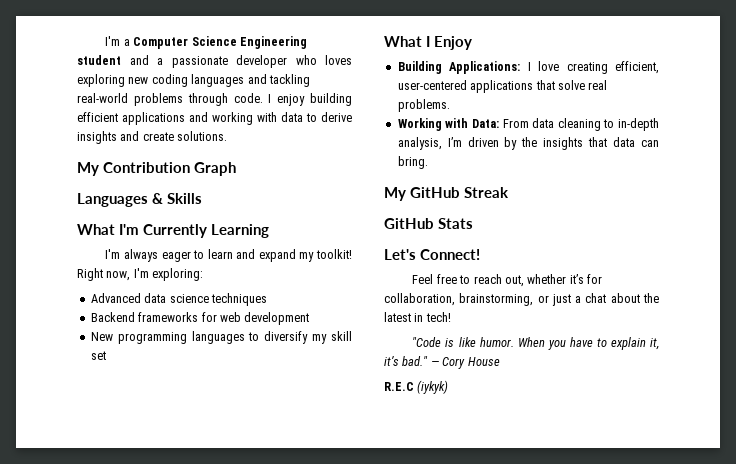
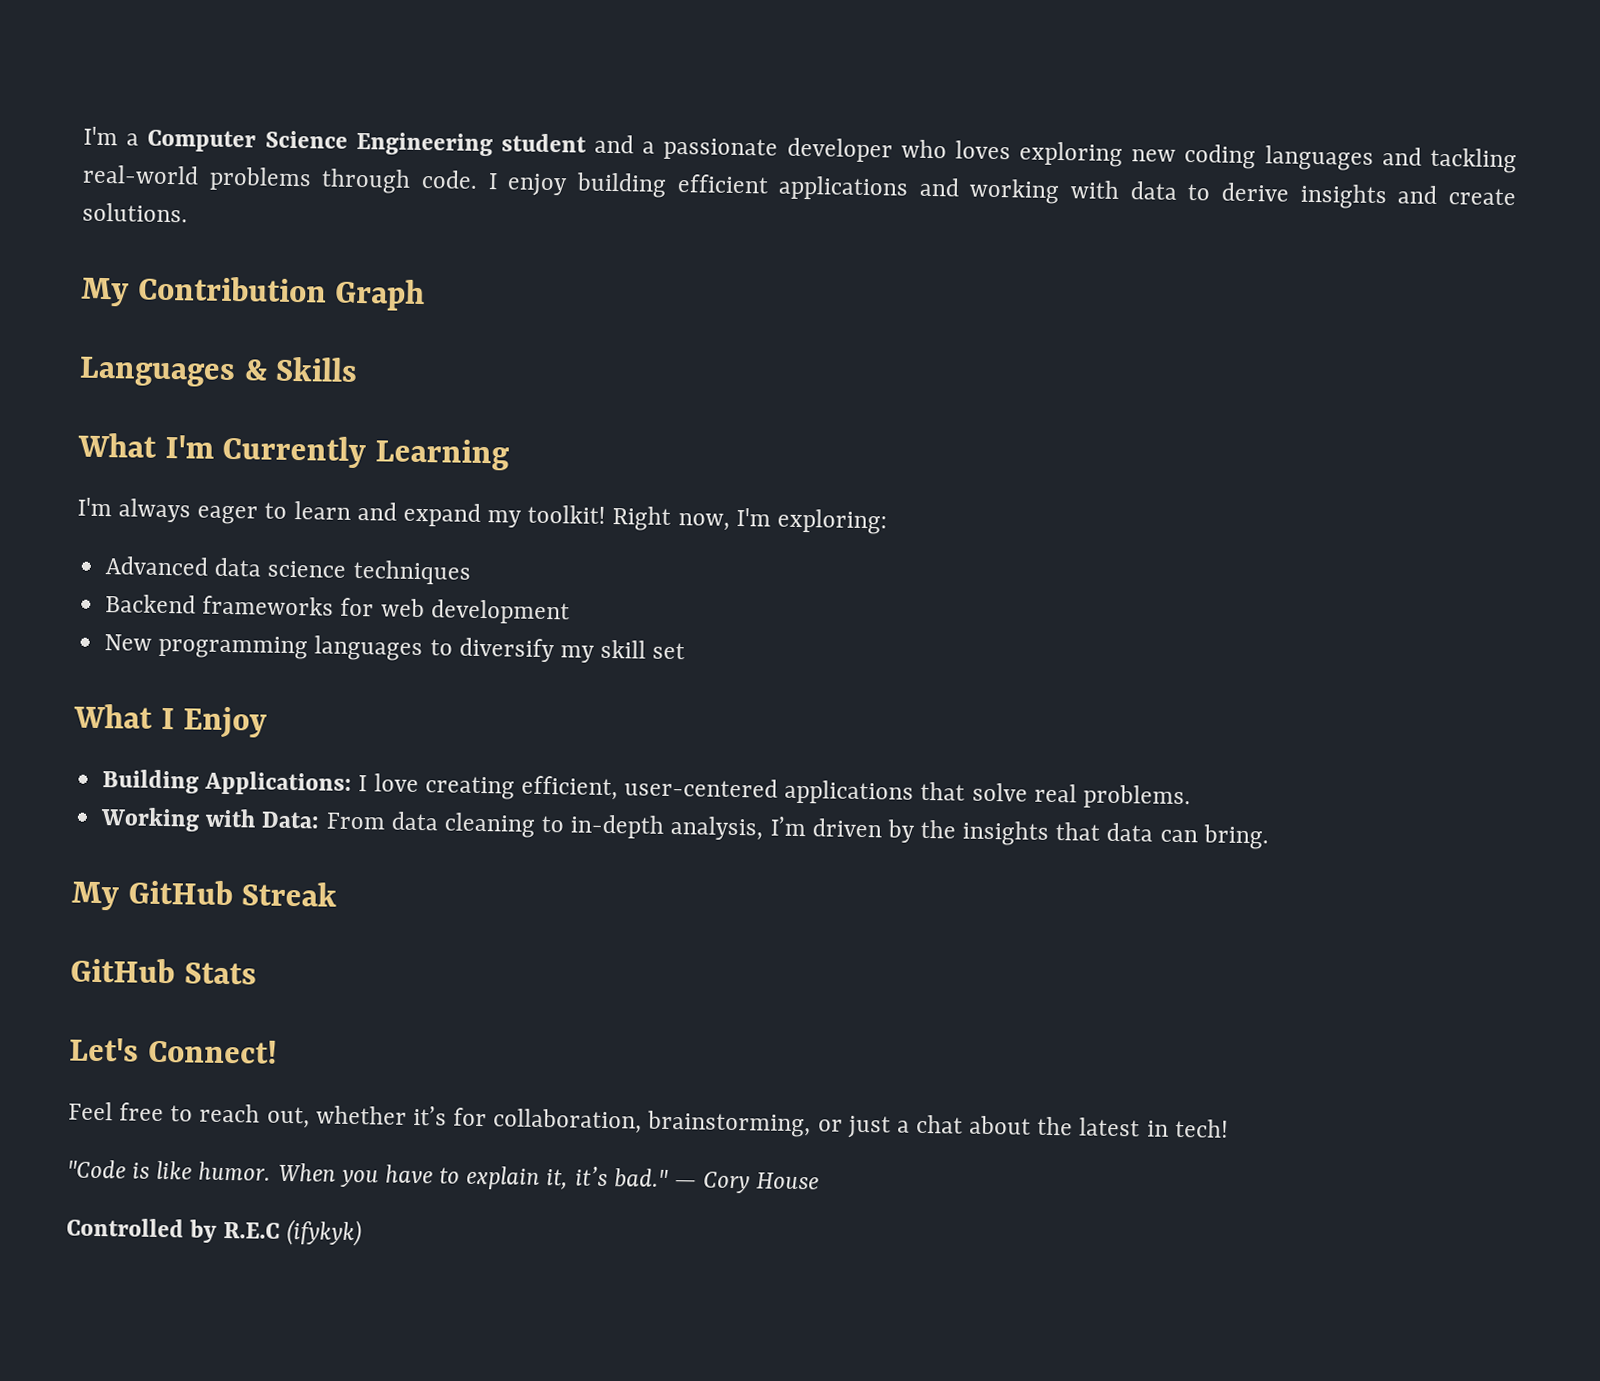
- R.E.C (iykyk)
+ Controlled by R.E.C (ifykyk)

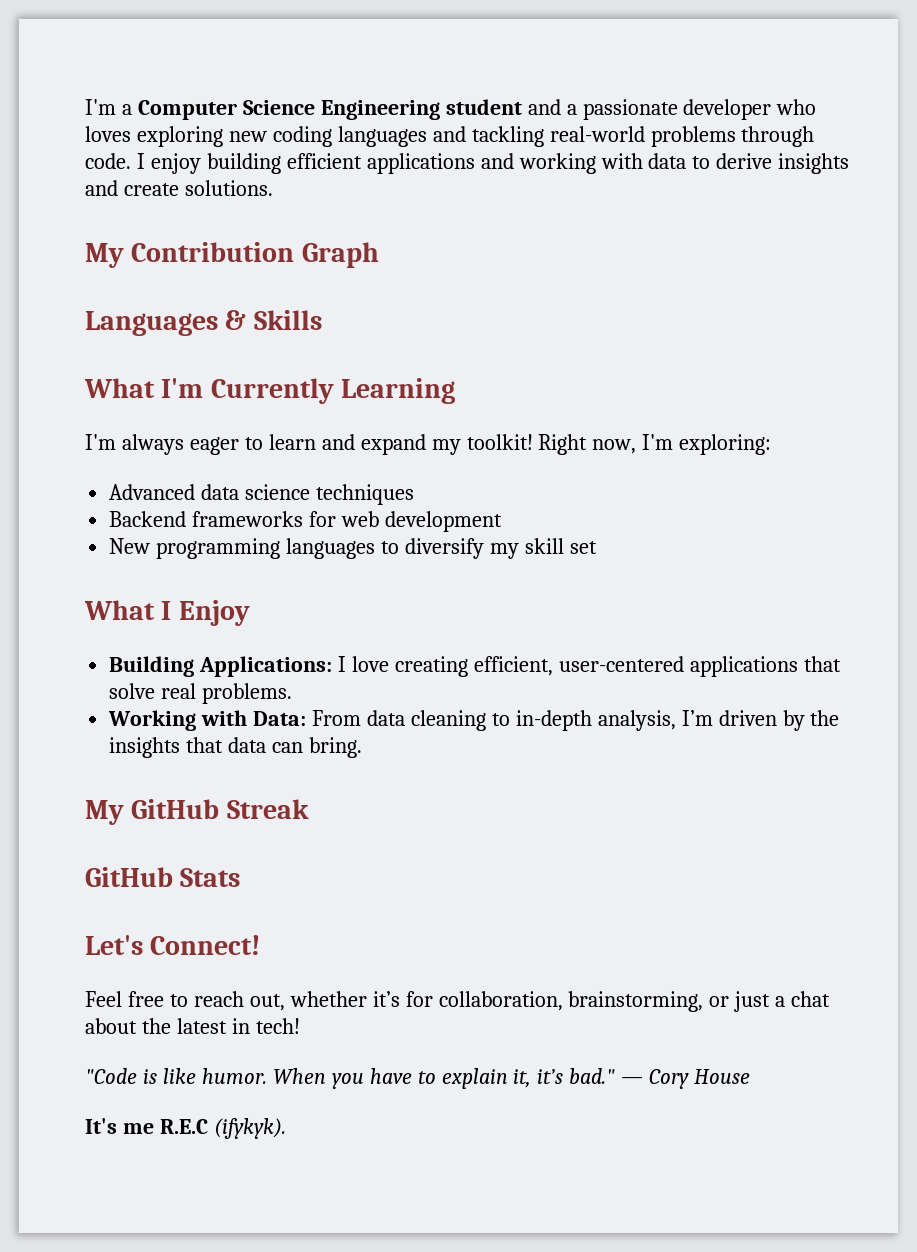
- Controlled by R.E.C (ifykyk)
+ It's me R.E.C (ifykyk).

